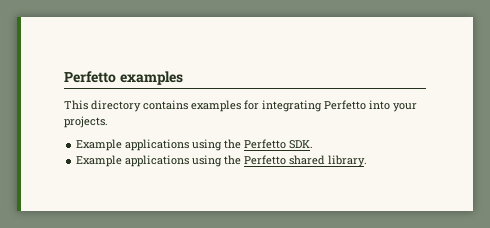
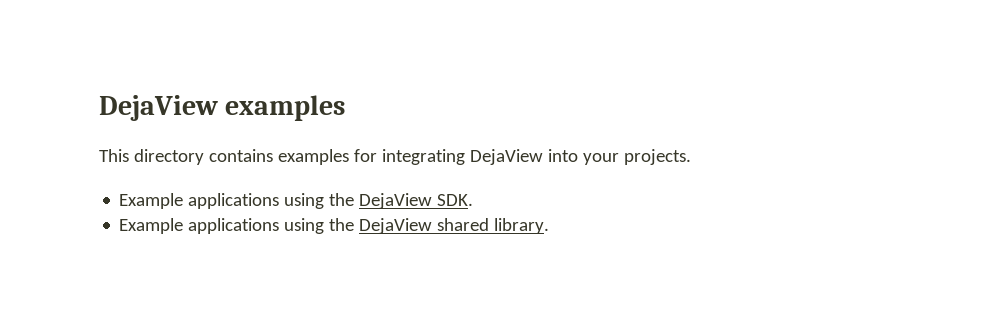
- Perfetto examples
+ DejaView examples
- This directory contains examples for integrating Perfetto into your projects.
+ This directory contains examples for integrating DejaView into your projects.
- Example applications using the Perfetto SDK.
+ Example applications using the DejaView SDK.
- Example applications using the Perfetto shared library.
+ Example applications using the DejaView shared library.

